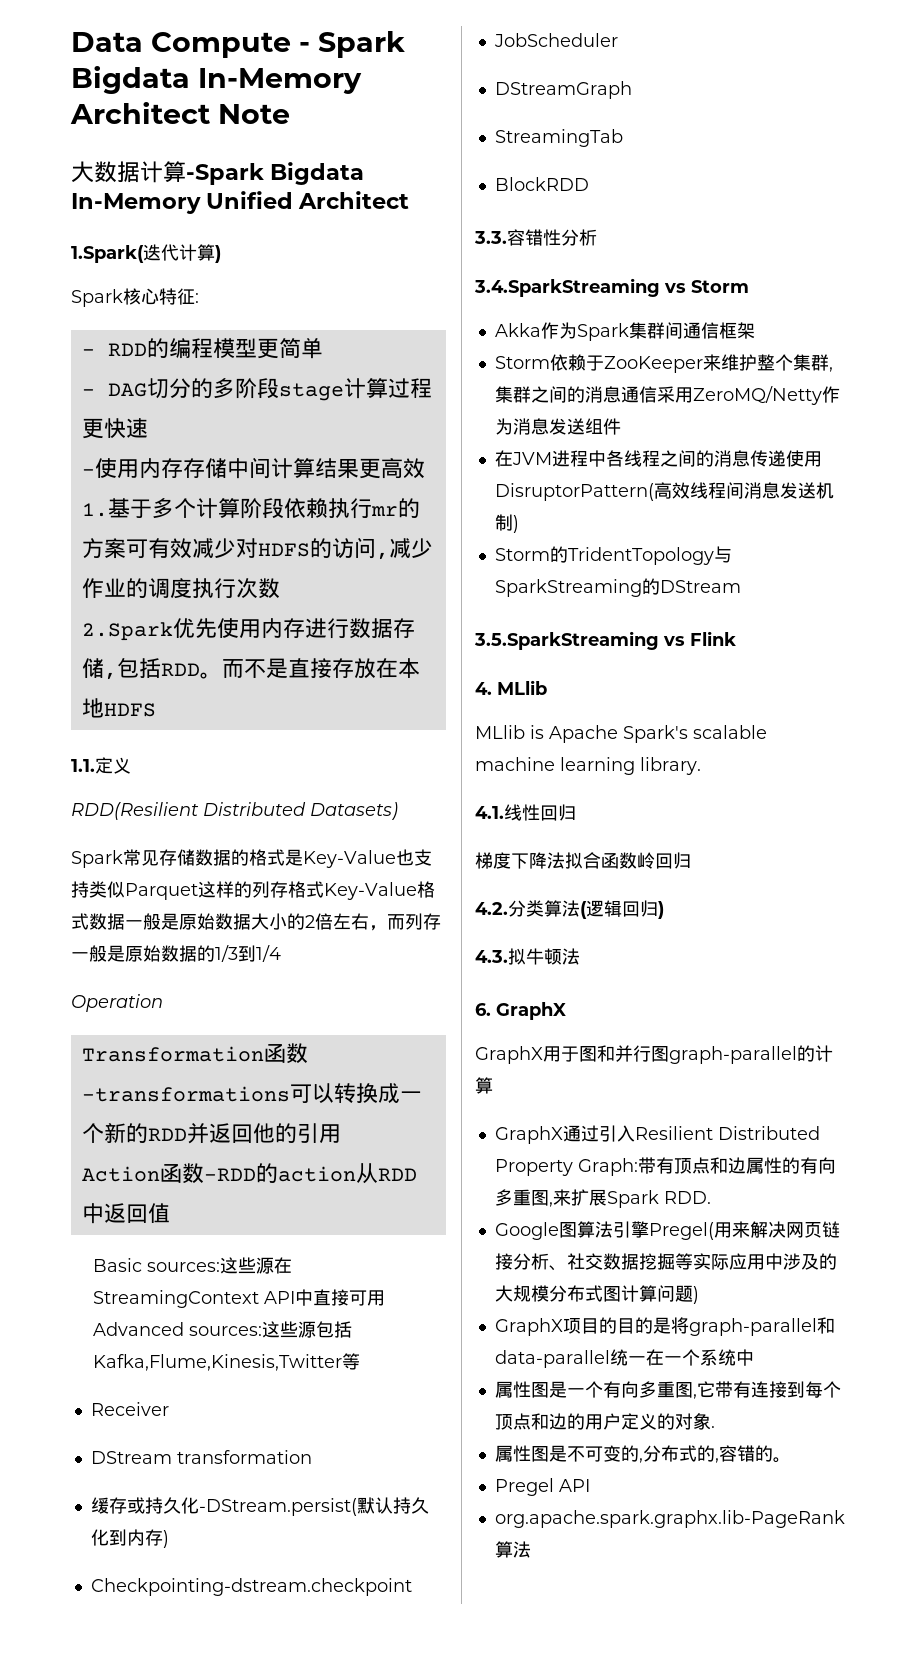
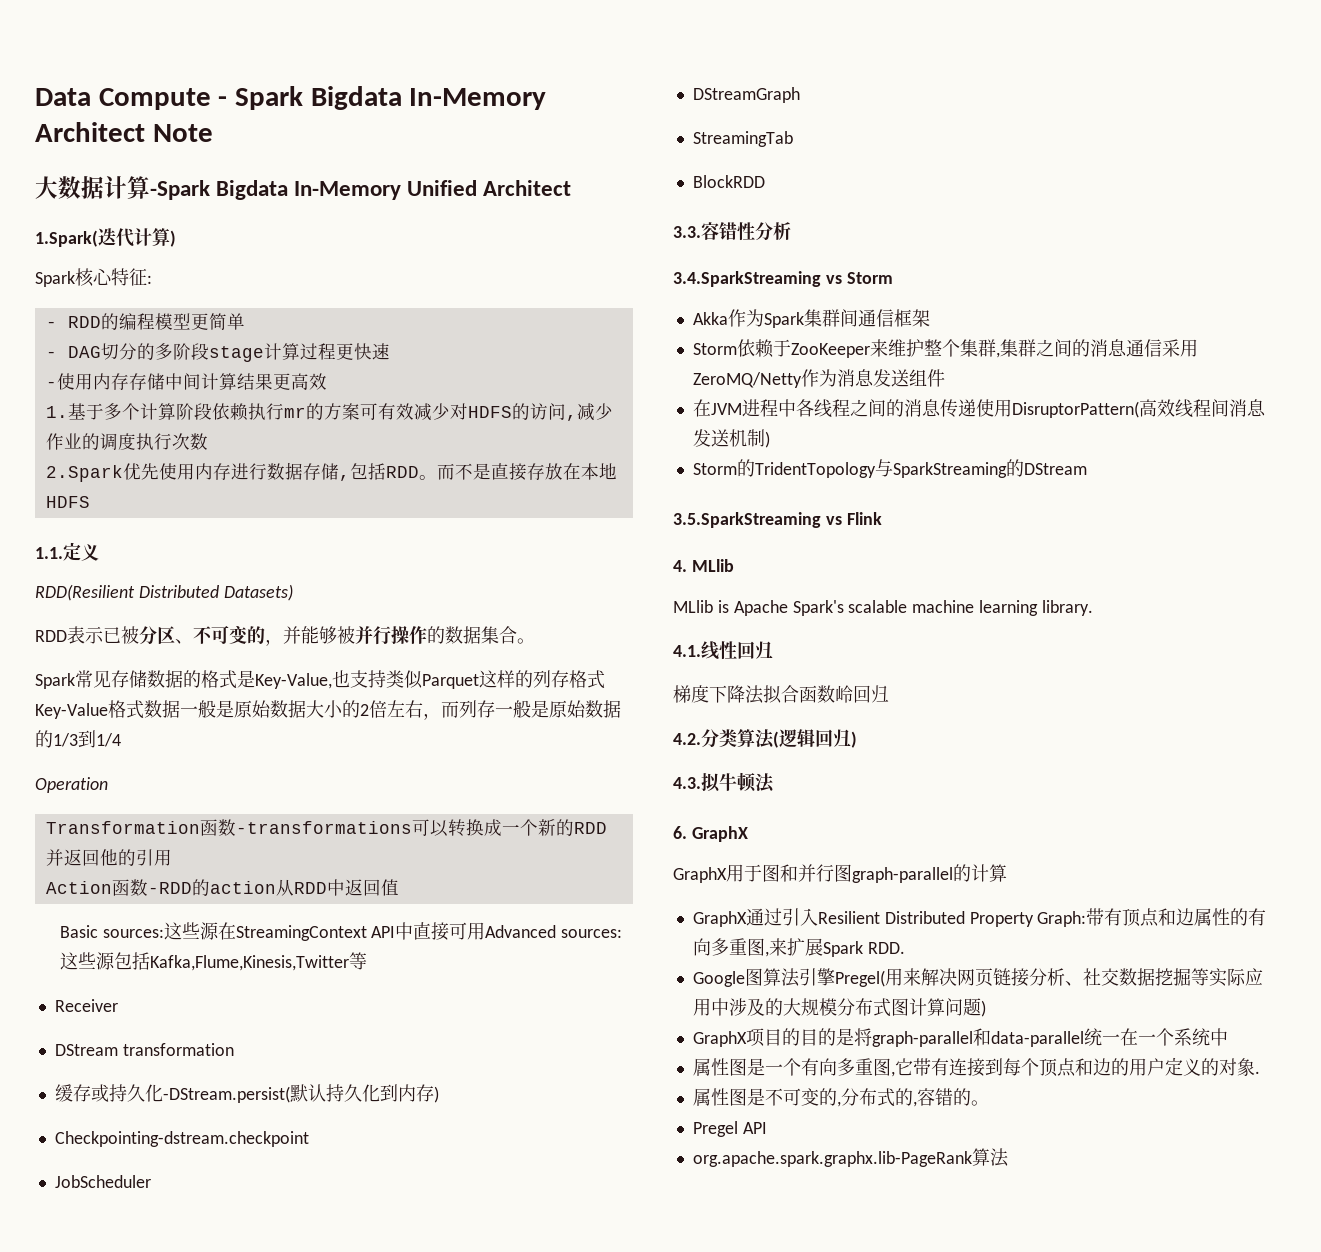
+ RDD表示已被分区、不可变的，并能够被并行操作的数据集合。
- Spark常见存储数据的格式是Key-Value也支持类似Parquet这样的列存格式Key-Value格式数据一般是原始数据大小的2倍左右，而列存一般是原始数据的1/3到1/4
+ Spark常见存储数据的格式是Key-Value,也支持类似Parquet这样的列存格式Key-Value格式数据一般是原始数据大小的2倍左右，而列存一般是原始数据的1/3到1/4

